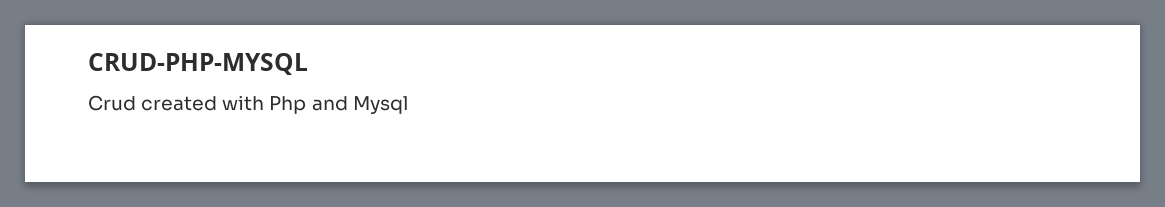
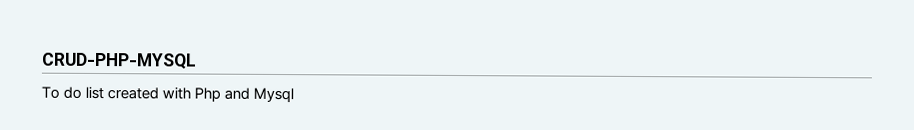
- Crud created with Php and Mysql
+ To do list created with Php and Mysql

